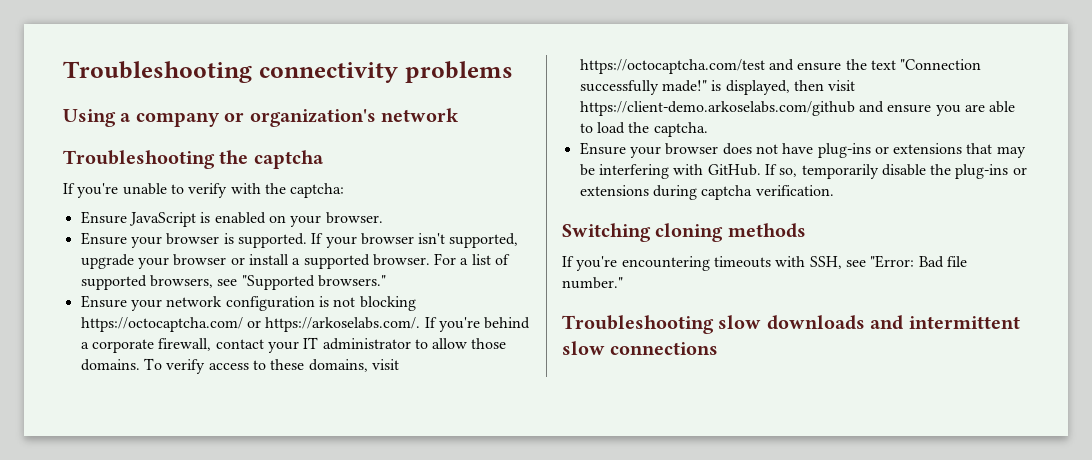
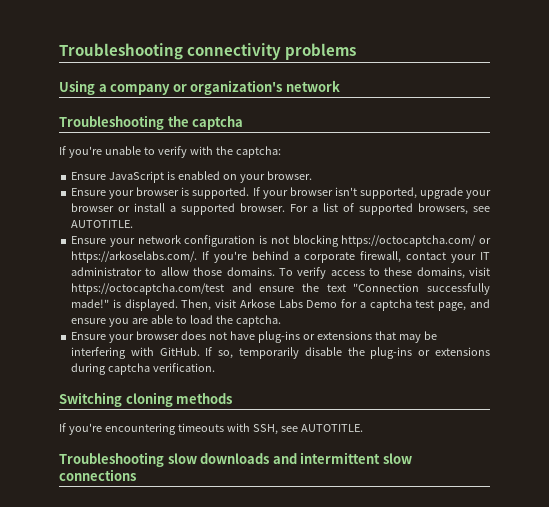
- For a list of supported browsers, see "Supported browsers."
+ For a list of supported browsers, see AUTOTITLE.
- To verify access to these domains, visit https://octocaptcha.com/test and ensure the text "Connection successfully made!" is displayed, then visit https://client-demo.arkoselabs.com/github and ensure you are able to load the captcha.
+ To verify access to these domains, visit https://octocaptcha.com/test and ensure the text "Connection successfully made!" is displayed. Then, visit Arkose Labs Demo for a captcha test page, and ensure you are able to load the captcha.
- If you're encountering timeouts with SSH, see "Error: Bad file number."
+ If you're encountering timeouts with SSH, see AUTOTITLE.

